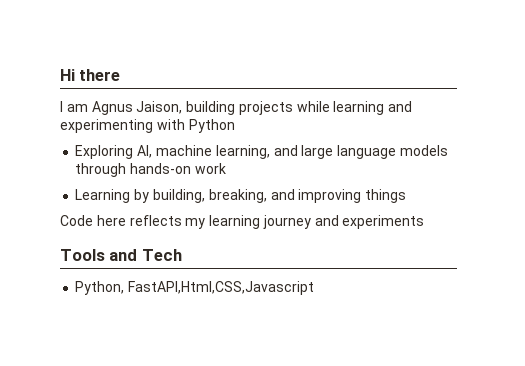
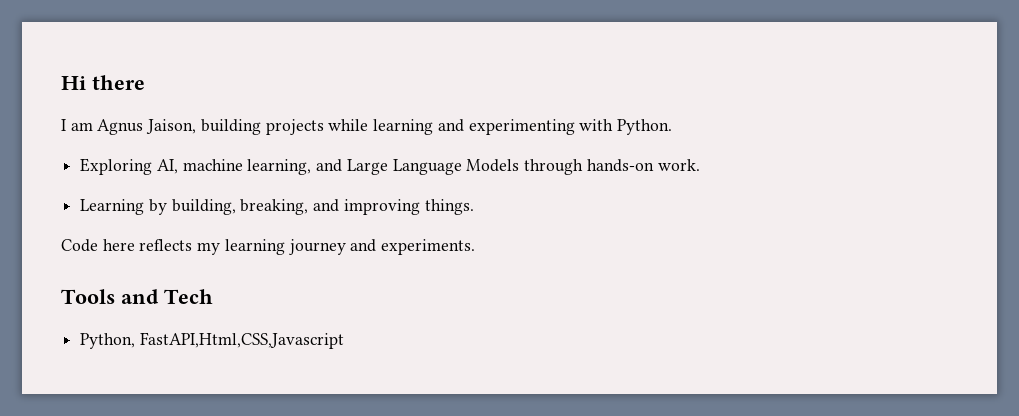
- I am Agnus Jaison, building projects while learning and experimenting with Python
+ I am Agnus Jaison, building projects while learning and experimenting with Python.
- Exploring AI, machine learning, and large language models through hands-on work
+ Exploring AI, machine learning, and Large Language Models through hands-on work.
- Learning by building, breaking, and improving things
+ Learning by building, breaking, and improving things.
- Code here reflects my learning journey and experiments
+ Code here reflects my learning journey and experiments.

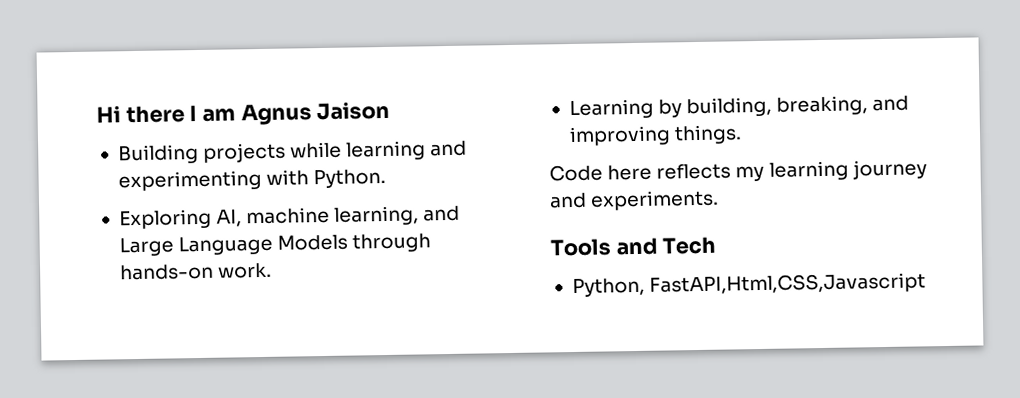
- Hi there
- I am Agnus Jaison, building projects while learning and experimenting with Python.
+ Hi there I am Agnus Jaison
+ Building projects while learning and experimenting with Python.

